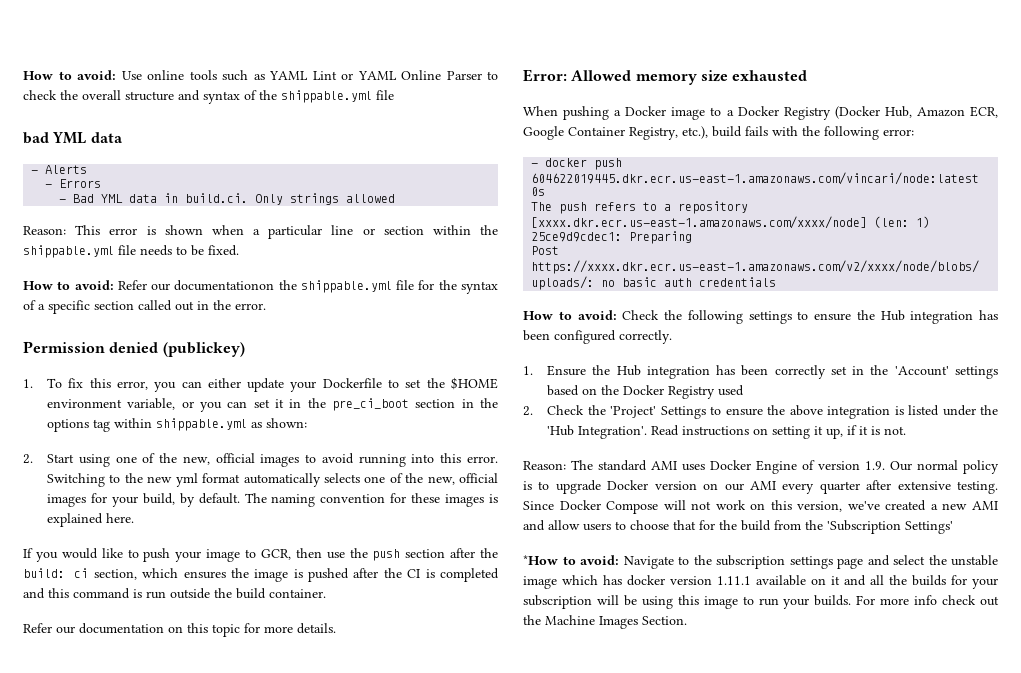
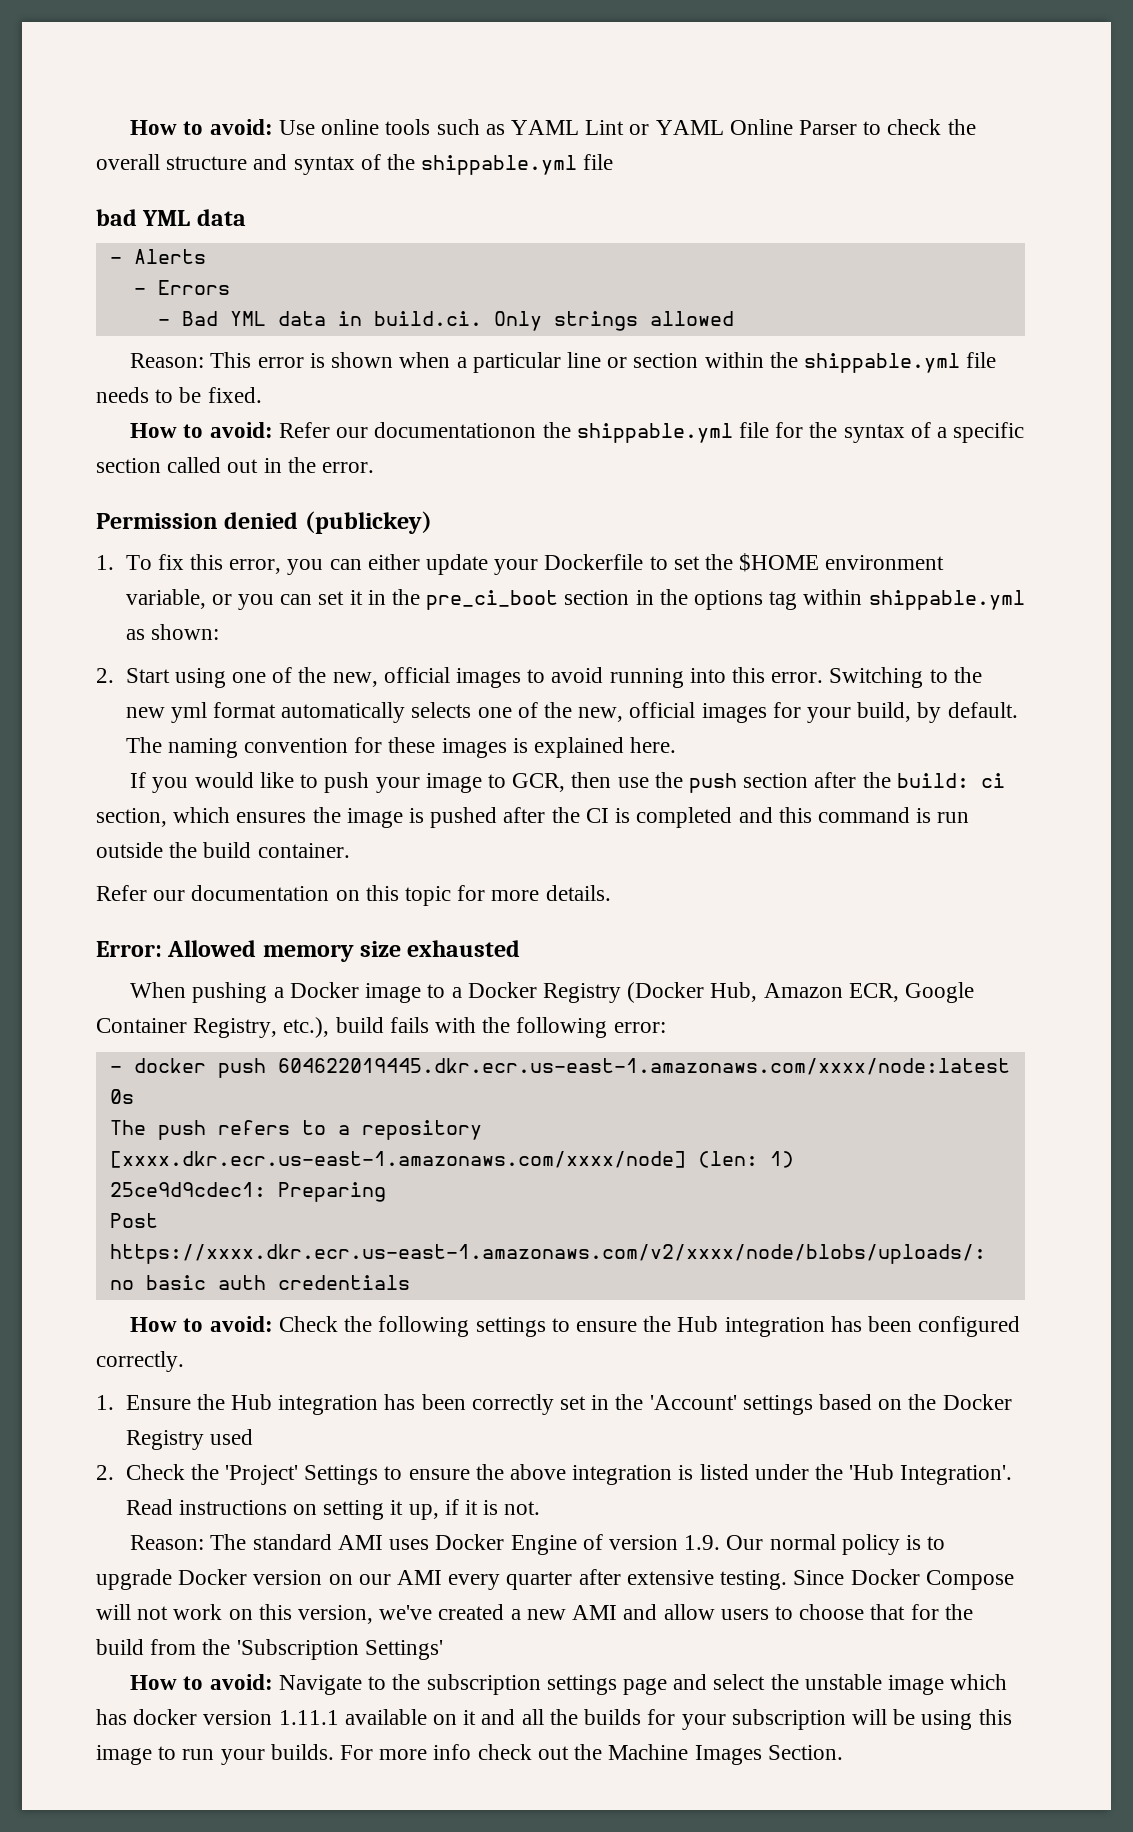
- - docker push 604622019445.dkr.ecr.us-east-1.amazonaws.com/vincari/node:latest 0s
+ - docker push 604622019445.dkr.ecr.us-east-1.amazonaws.com/xxxx/node:latest 0s
- *How to avoid: Navigate to the subscription settings page and select the unstable image which has docker version 1.11.1 available on it and all the builds for your subscription will be using this image to run your builds.
+ How to avoid: Navigate to the subscription settings page and select the unstable image which has docker version 1.11.1 available on it and all the builds for your subscription will be using this image to run your builds.

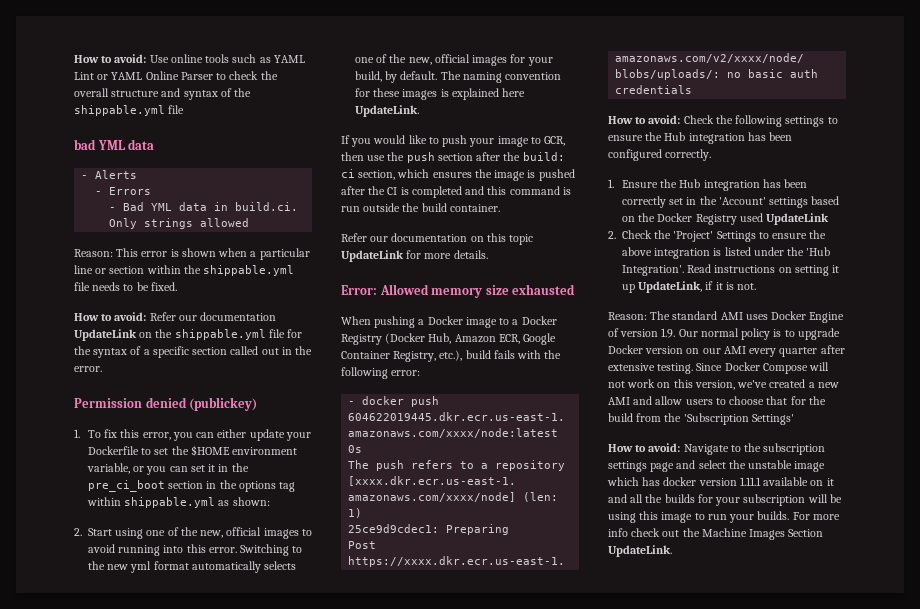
- How to avoid: Refer our documentationon the shippable.yml file for the syntax of a specific section called out in the error.
+ How to avoid: Refer our documentation UpdateLink on the shippable.yml file for the syntax of a specific section called out in the error.
- The naming convention for these images is explained here.
+ The naming convention for these images is explained here UpdateLink.
- Refer our documentation on this topic for more details.
+ Refer our documentation on this topic UpdateLink for more details.
- 1. Ensure the Hub integration has been correctly set in the 'Account' settings based on the Docker Registry used
+ 1. Ensure the Hub integration has been correctly set in the 'Account' settings based on the Docker Registry used UpdateLink
- Read instructions on setting it up, if it is not.
+ Read instructions on setting it up UpdateLink, if it is not.
- For more info check out the Machine Images Section.
+ For more info check out the Machine Images Section UpdateLink.

